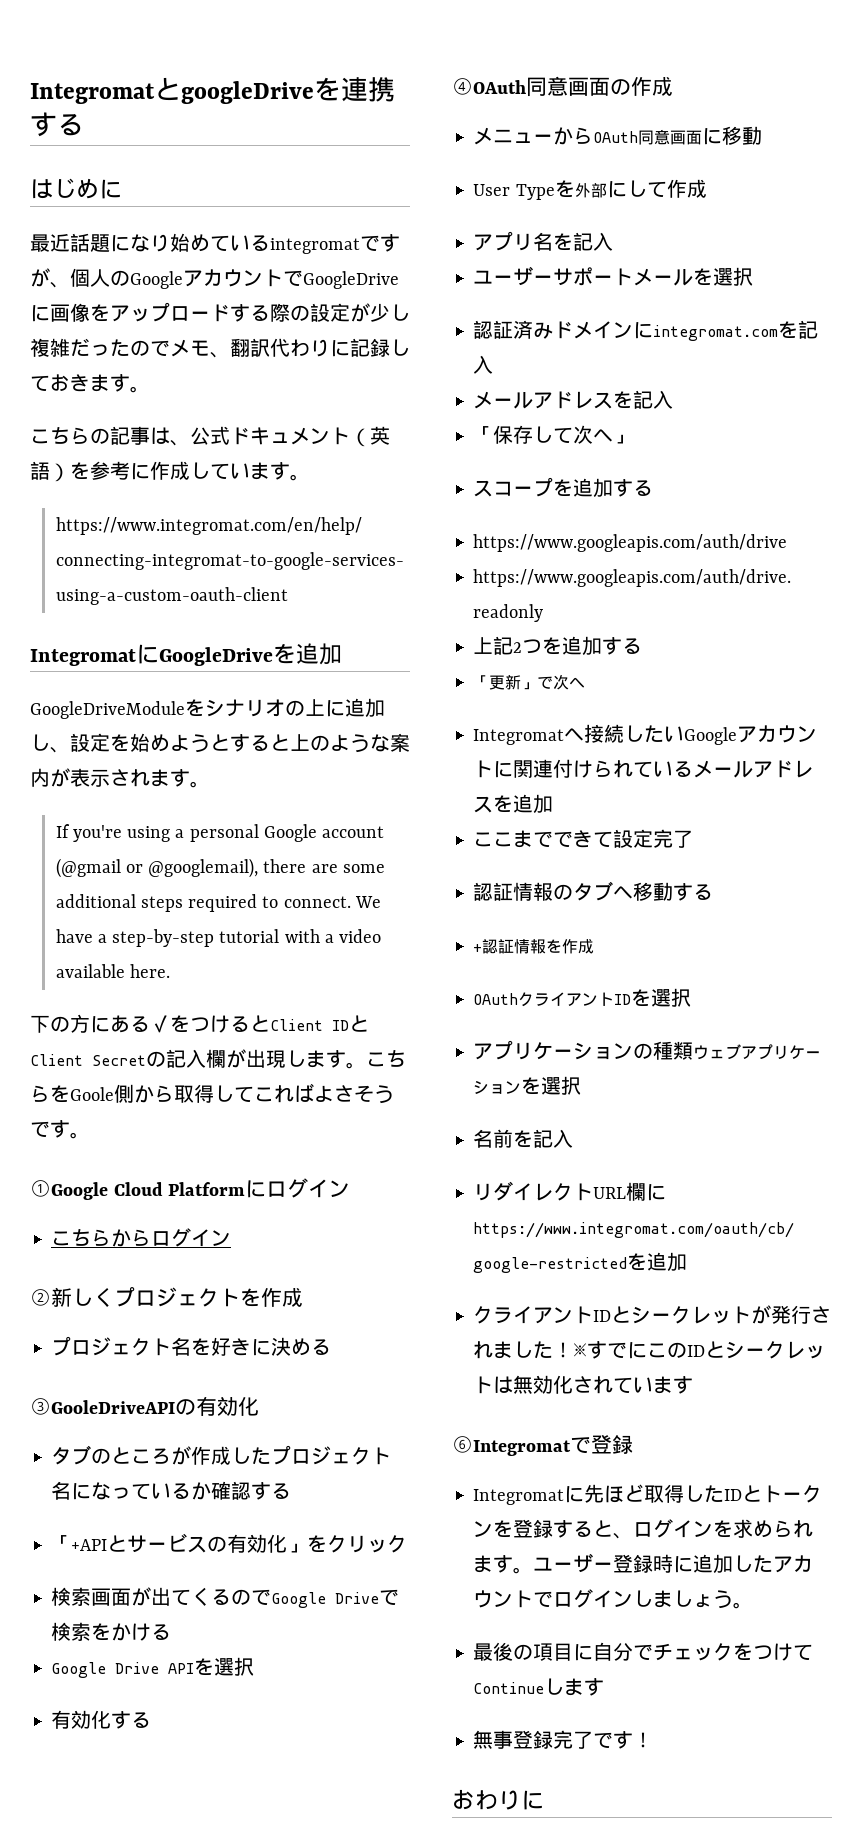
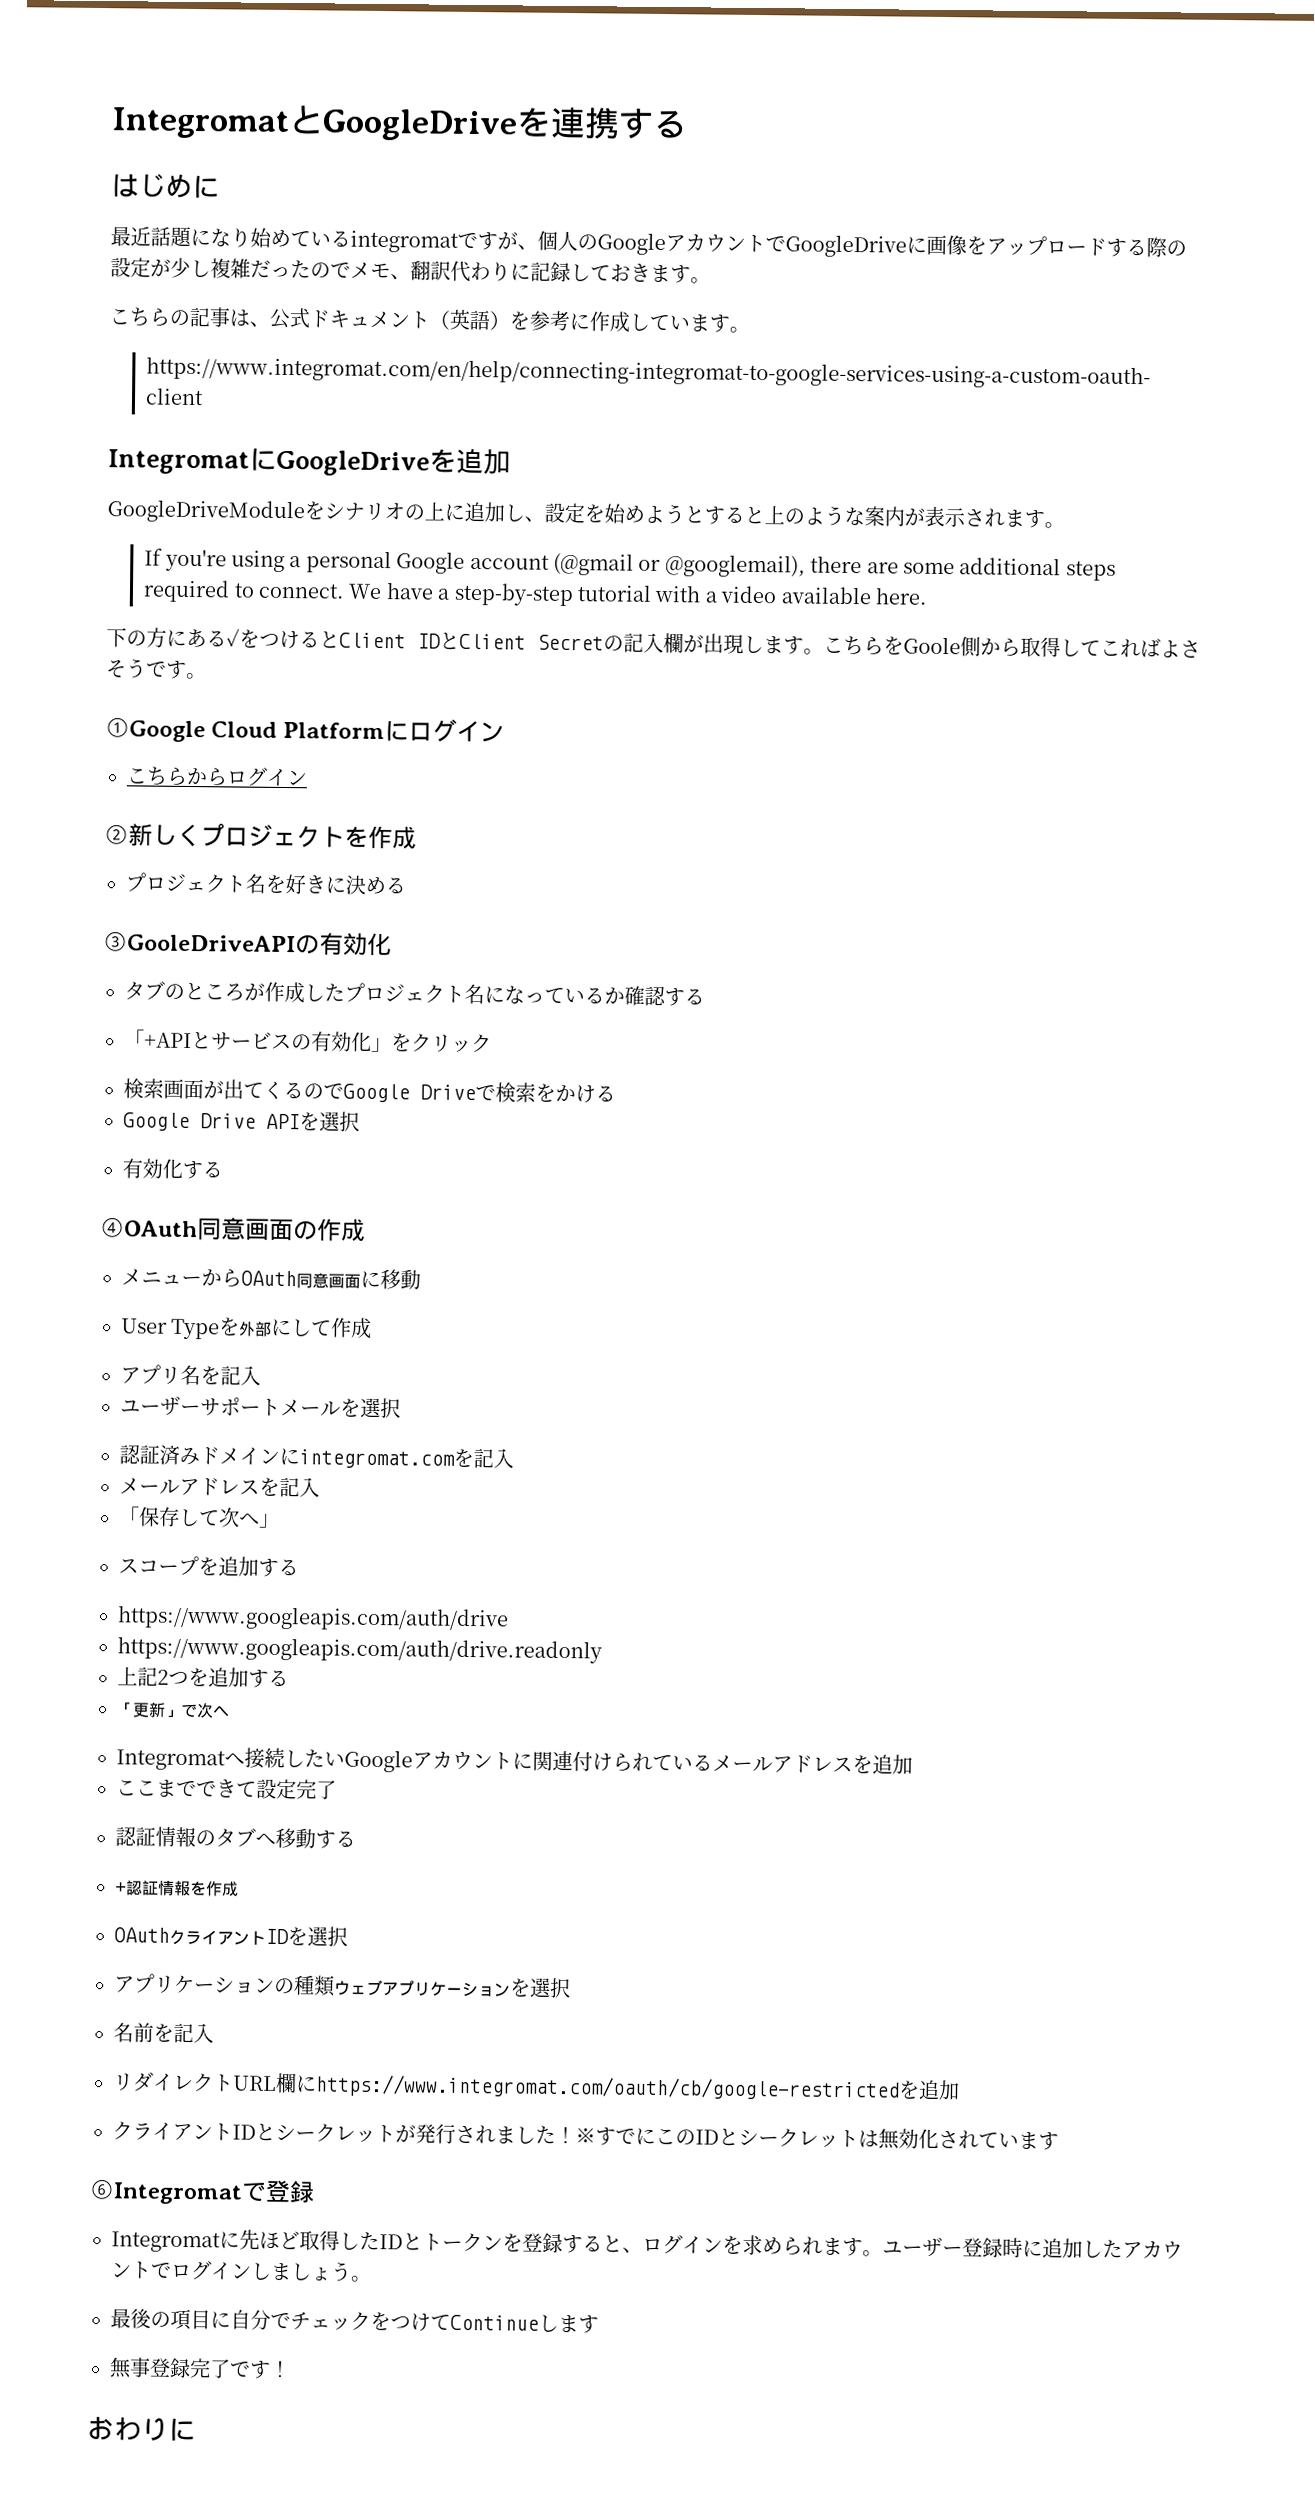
- IntegromatとgoogleDriveを連携する
+ IntegromatとGoogleDriveを連携する

